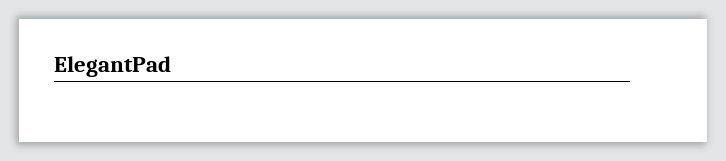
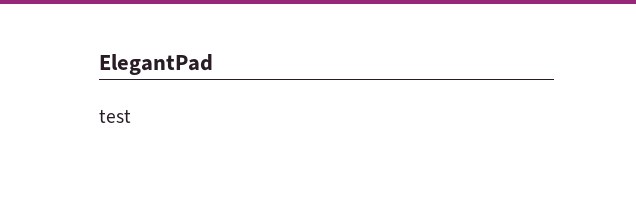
+ test

